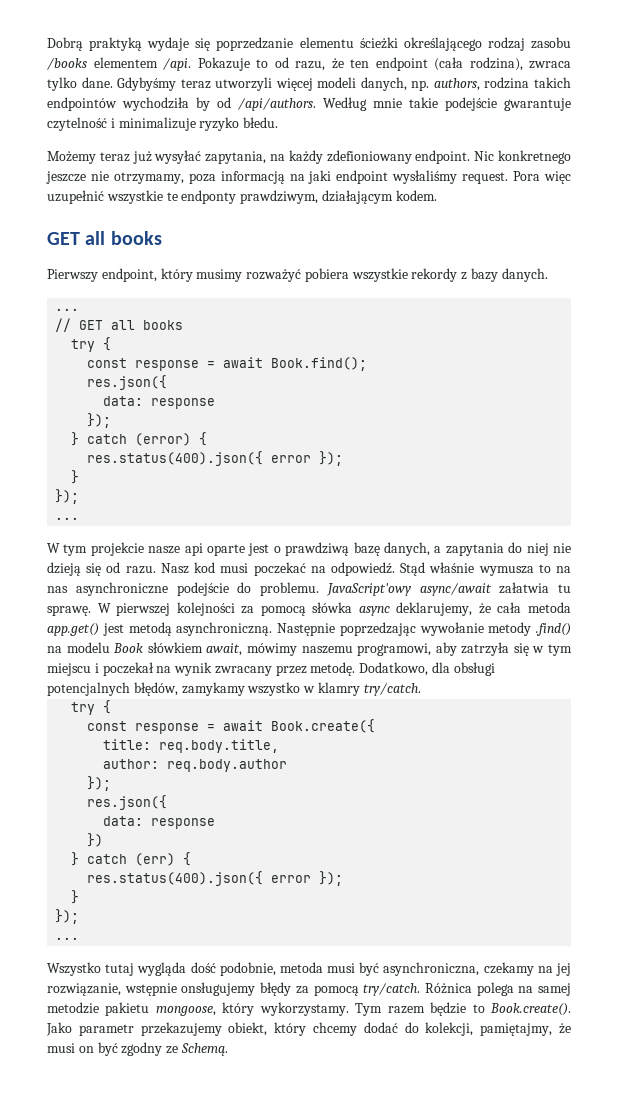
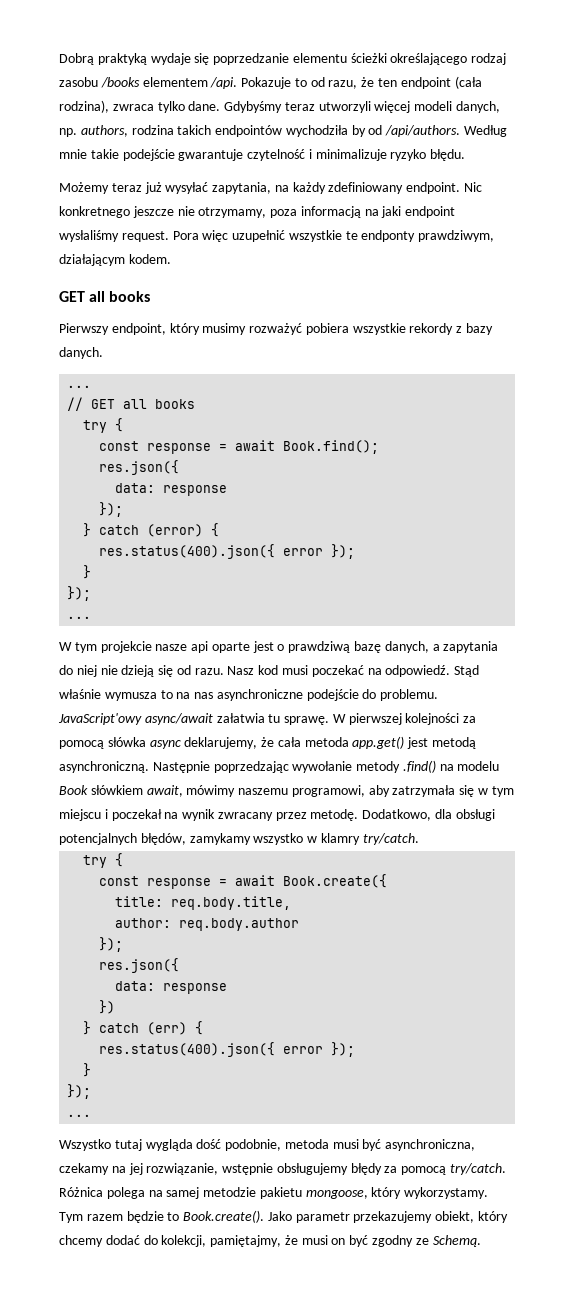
- Według mnie takie podejście gwarantuje czytelność i minimalizuje ryzyko błedu.
+ Według mnie takie podejście gwarantuje czytelność i minimalizuje ryzyko błędu.
- Możemy teraz już wysyłać zapytania, na każdy zdefioniowany endpoint.
+ Możemy teraz już wysyłać zapytania, na każdy zdefiniowany endpoint.
- Następnie poprzedzając wywołanie metody .find() na modelu Book słówkiem await, mówimy naszemu programowi, aby zatrzyła się w tym miejscu i poczekał na wynik zwracany przez metodę.
+ Następnie poprzedzając wywołanie metody .find() na modelu Book słówkiem await, mówimy naszemu programowi, aby zatrzymała się w tym miejscu i poczekał na wynik zwracany przez metodę.
- Wszystko tutaj wygląda dość podobnie, metoda musi być asynchroniczna, czekamy na jej rozwiązanie, wstępnie onsługujemy błędy za pomocą try/catch.
+ Wszystko tutaj wygląda dość podobnie, metoda musi być asynchroniczna, czekamy na jej rozwiązanie, wstępnie obsługujemy błędy za pomocą try/catch.

